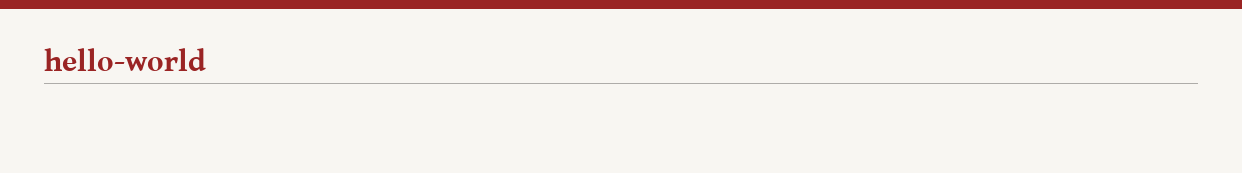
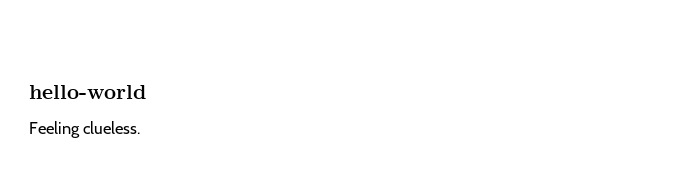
+ Feeling clueless.

